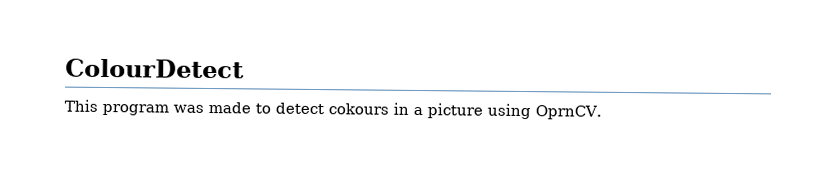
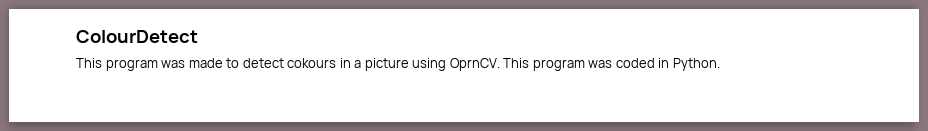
+ This program was coded in Python.

